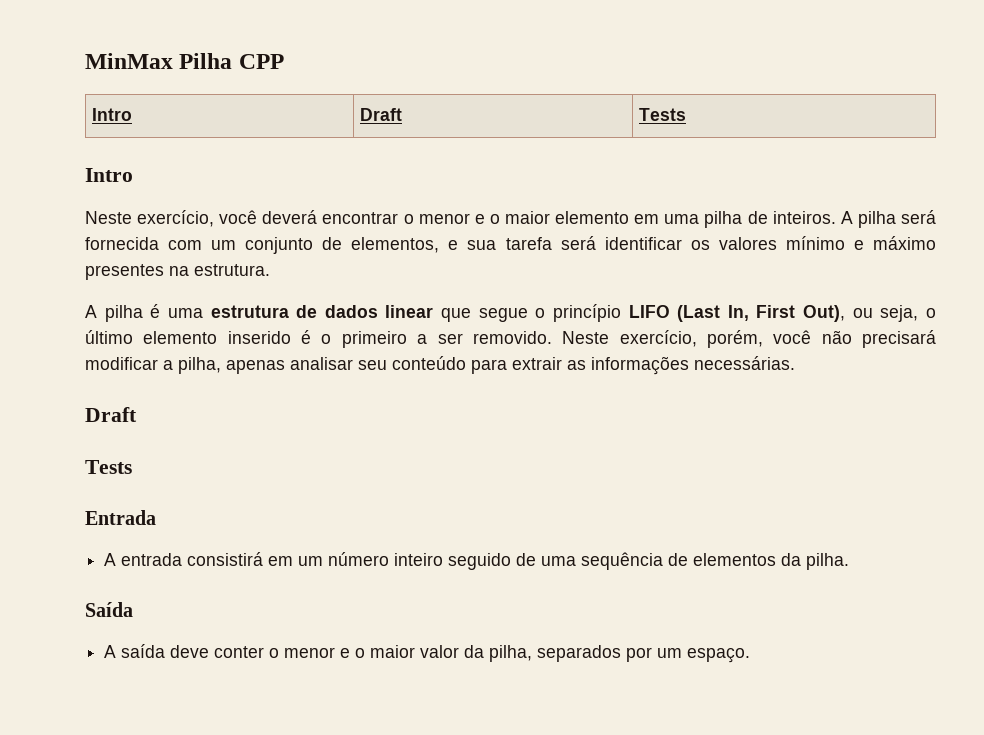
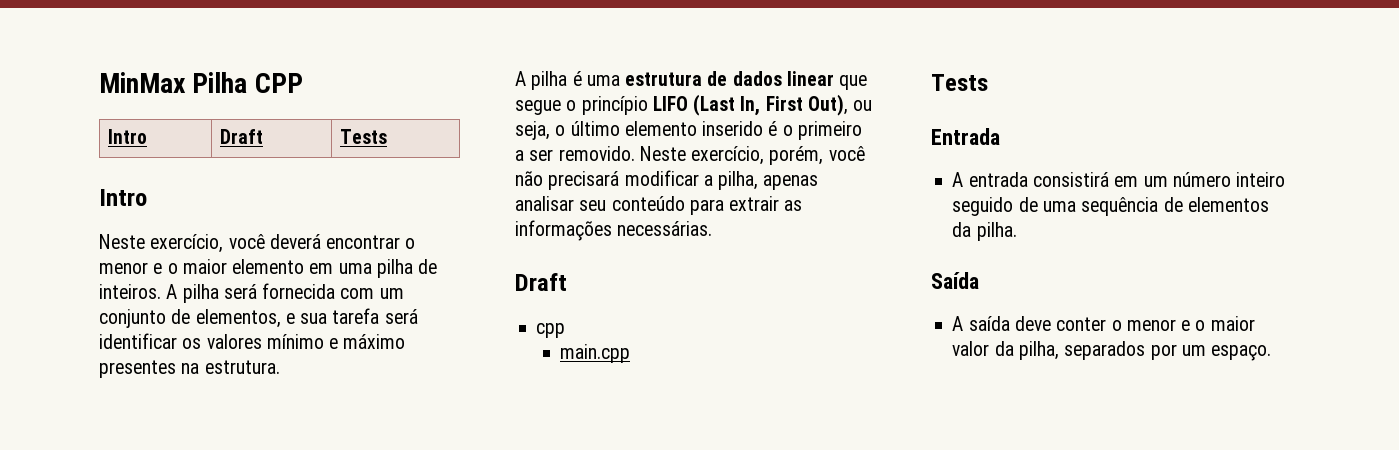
+ cpp
+ main.cpp

